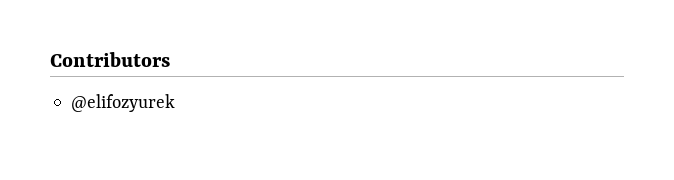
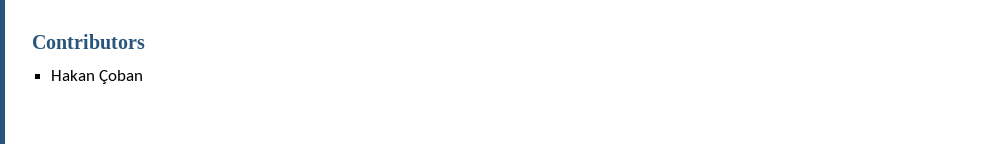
- @elifozyurek
+ Hakan Çoban

